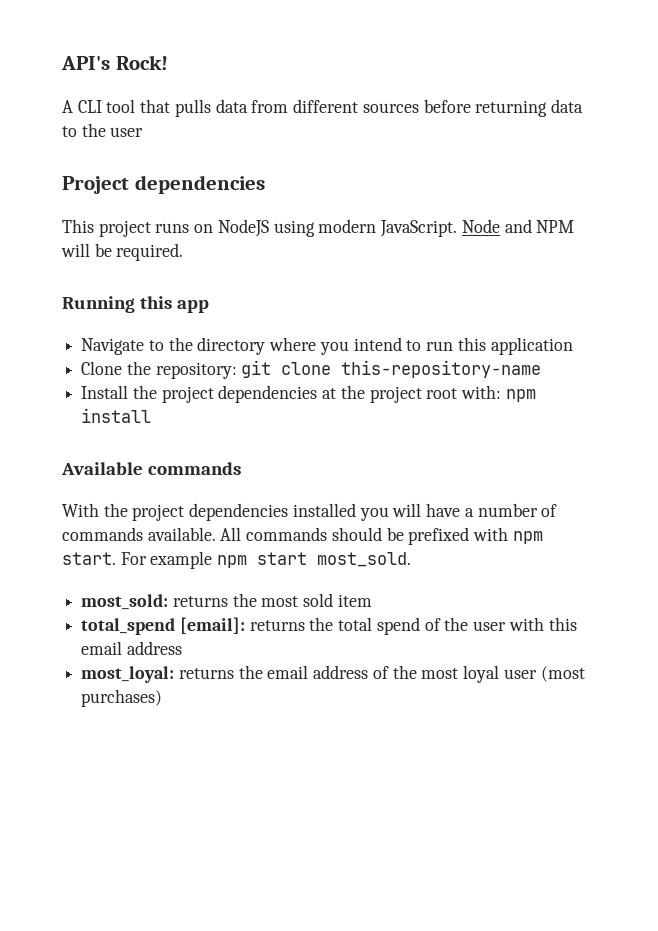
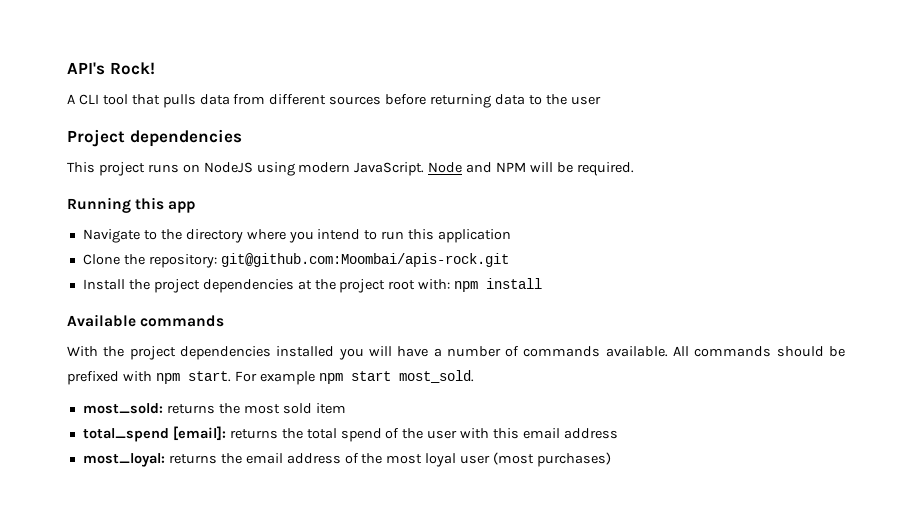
- Clone the repository: git clone this-repository-name
+ Clone the repository: git@github.com:Moombai/apis-rock.git

